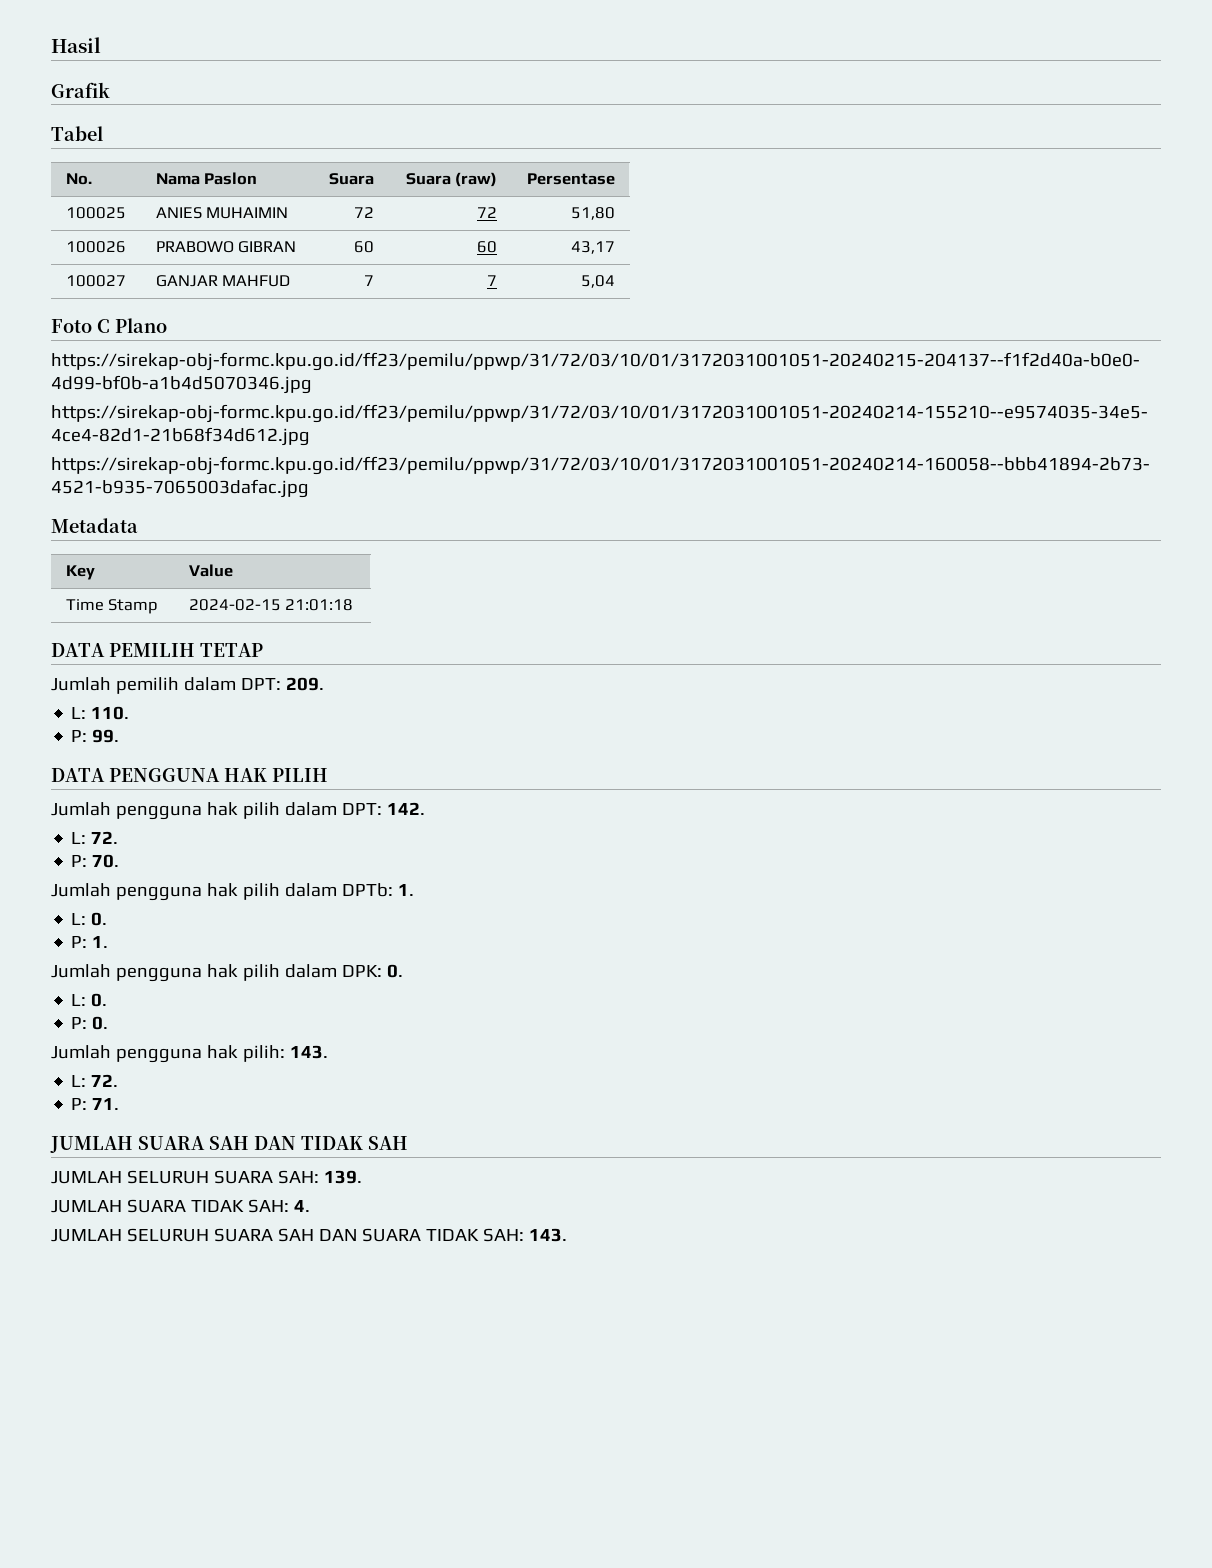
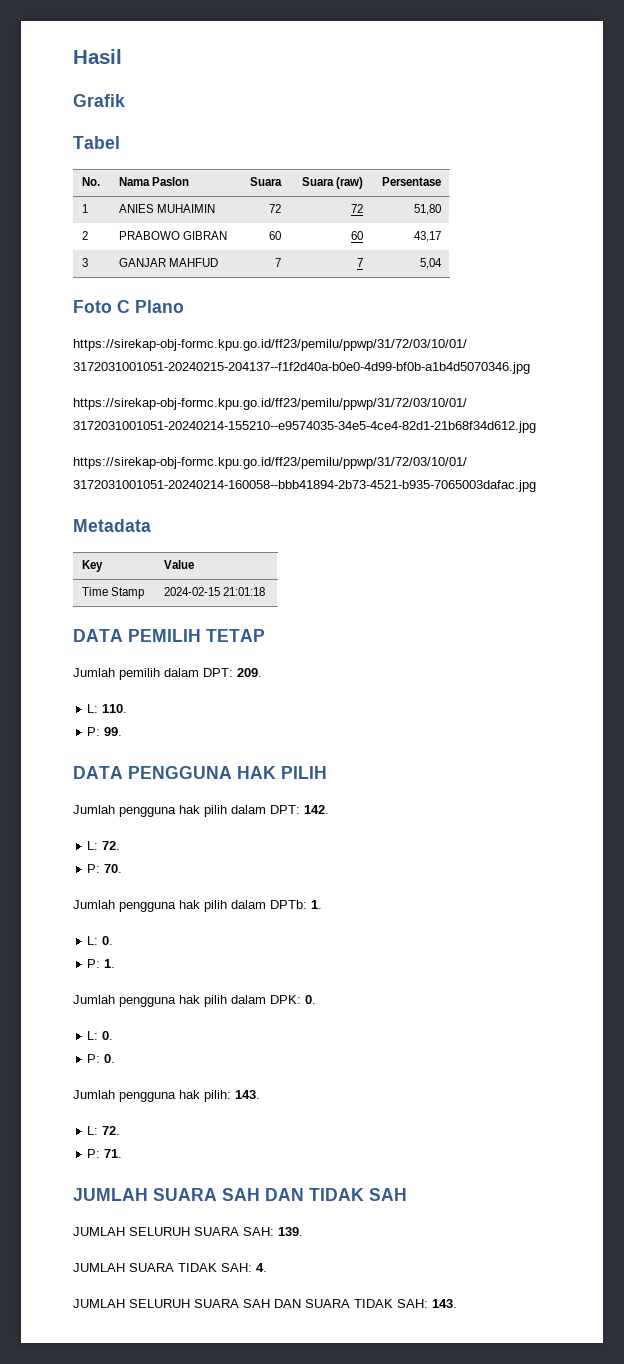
- 100025 | ANIES MUHAIMIN | 72 | 72 | 51,80
+ 1 | ANIES MUHAIMIN | 72 | 72 | 51,80
- 100026 | PRABOWO GIBRAN | 60 | 60 | 43,17
+ 2 | PRABOWO GIBRAN | 60 | 60 | 43,17
- 100027 | GANJAR MAHFUD | 7 | 7 | 5,04
+ 3 | GANJAR MAHFUD | 7 | 7 | 5,04

